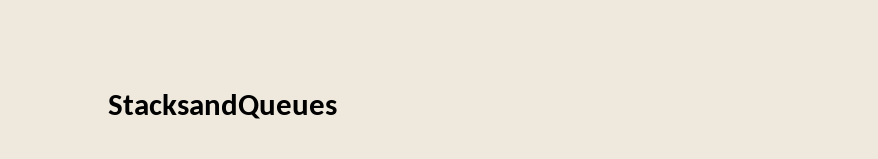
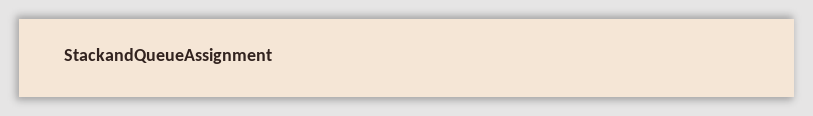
- StacksandQueues
+ StackandQueueAssignment

